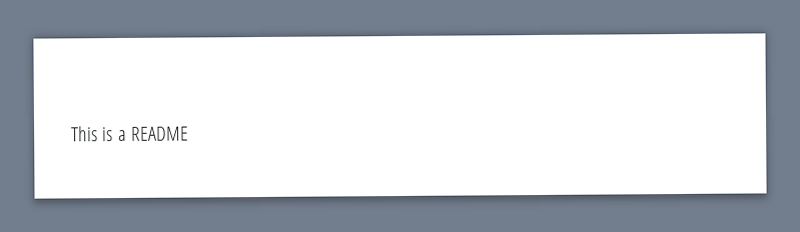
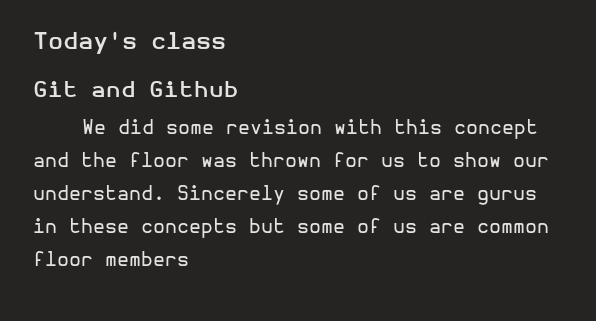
- This is a README
+ Today's class
+ Git and Github
+ We did some revision with this concept and the floor was thrown for us to show our understand. Sincerely some of us are gurus in these concepts but some of us are common floor members

